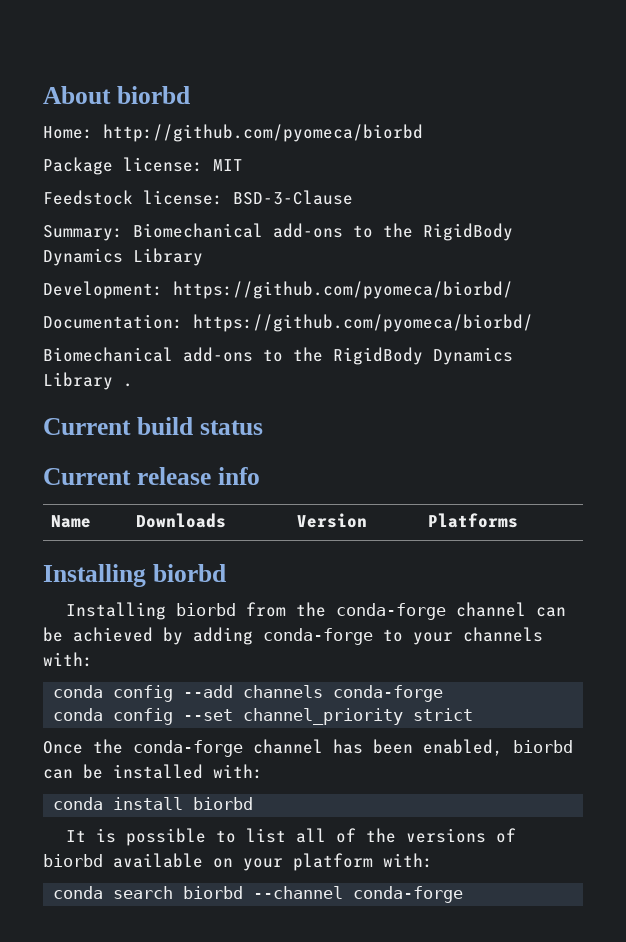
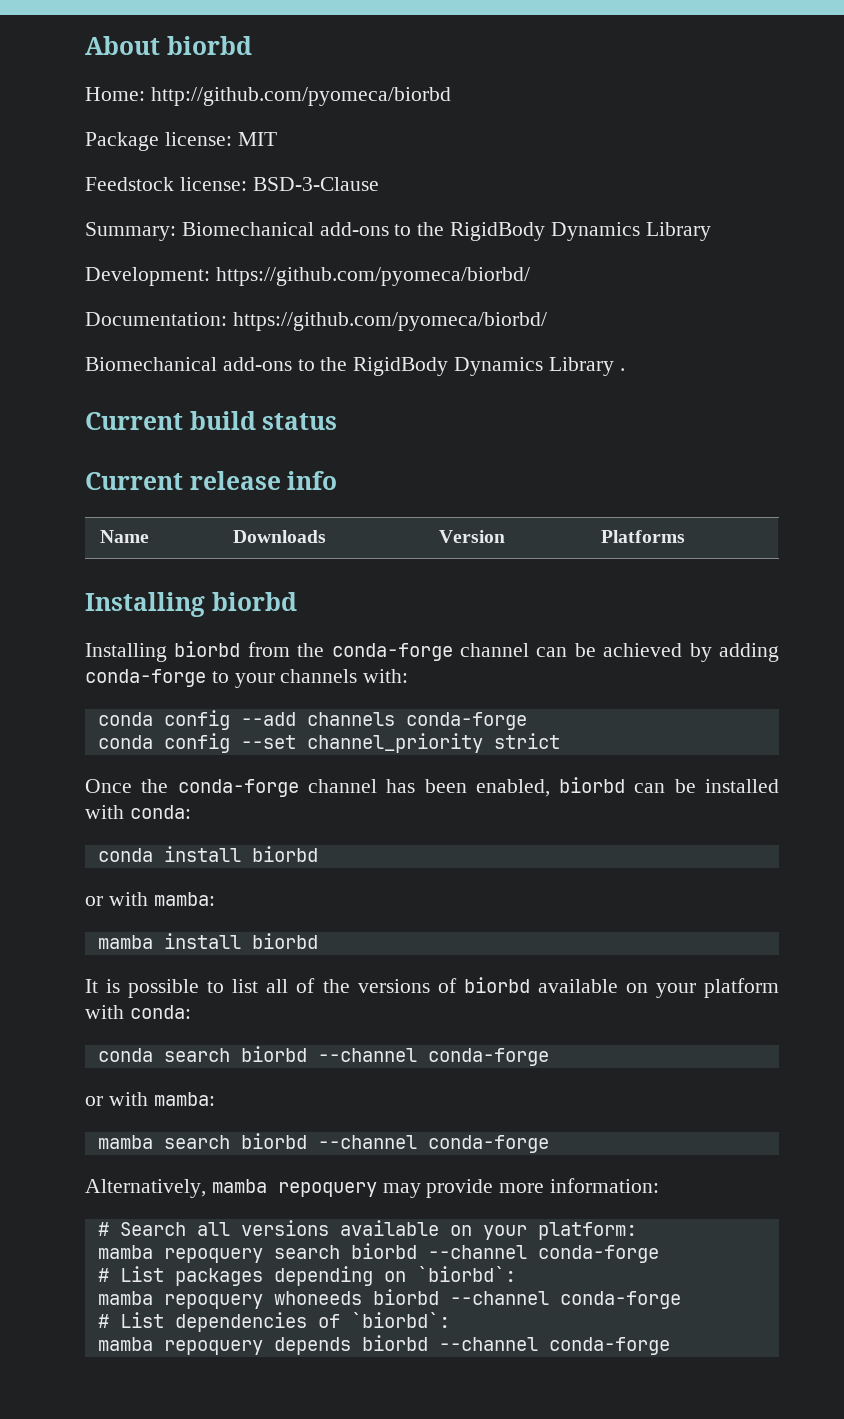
- Once the conda-forge channel has been enabled, biorbd can be installed with:
+ Once the conda-forge channel has been enabled, biorbd can be installed with conda:
  conda install biorbd
+ or with mamba:
+ mamba install biorbd
- It is possible to list all of the versions of biorbd available on your platform with:
+ It is possible to list all of the versions of biorbd available on your platform with conda:
  conda search biorbd --channel conda-forge
+ or with mamba:
+ mamba search biorbd --channel conda-forge
+ Alternatively, mamba repoquery may provide more information:
+ # Search all versions available on your platform:
+ mamba repoquery search biorbd --channel conda-forge
+ # List packages depending on `biorbd`:
+ mamba repoquery whoneeds biorbd --channel conda-forge
+ # List dependencies of `biorbd`:
+ mamba repoquery depends biorbd --channel conda-forge

